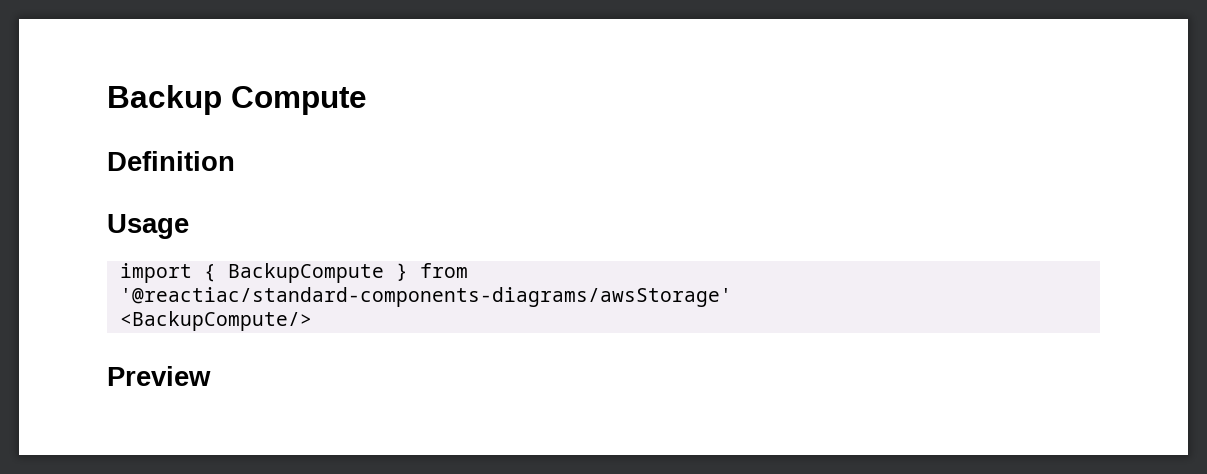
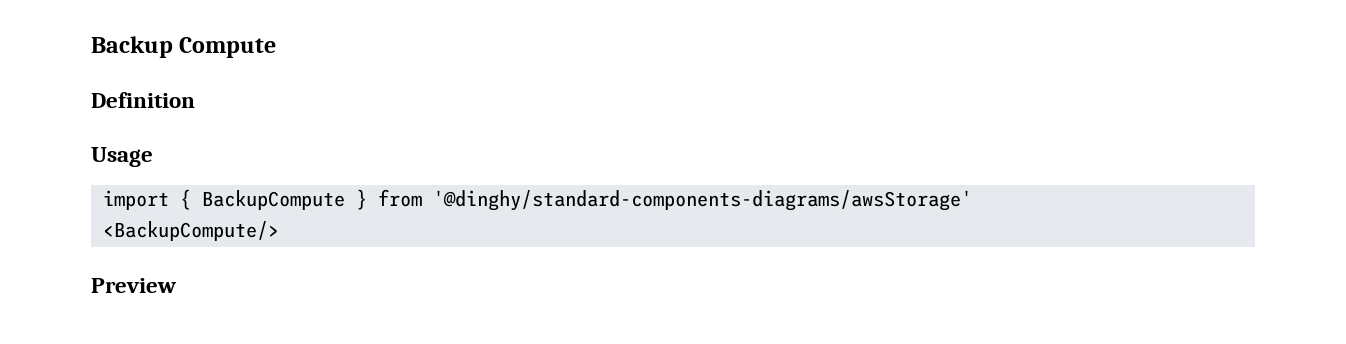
- import { BackupCompute } from '@reactiac/standard-components-diagrams/awsStorage'
+ import { BackupCompute } from '@dinghy/standard-components-diagrams/awsStorage'

